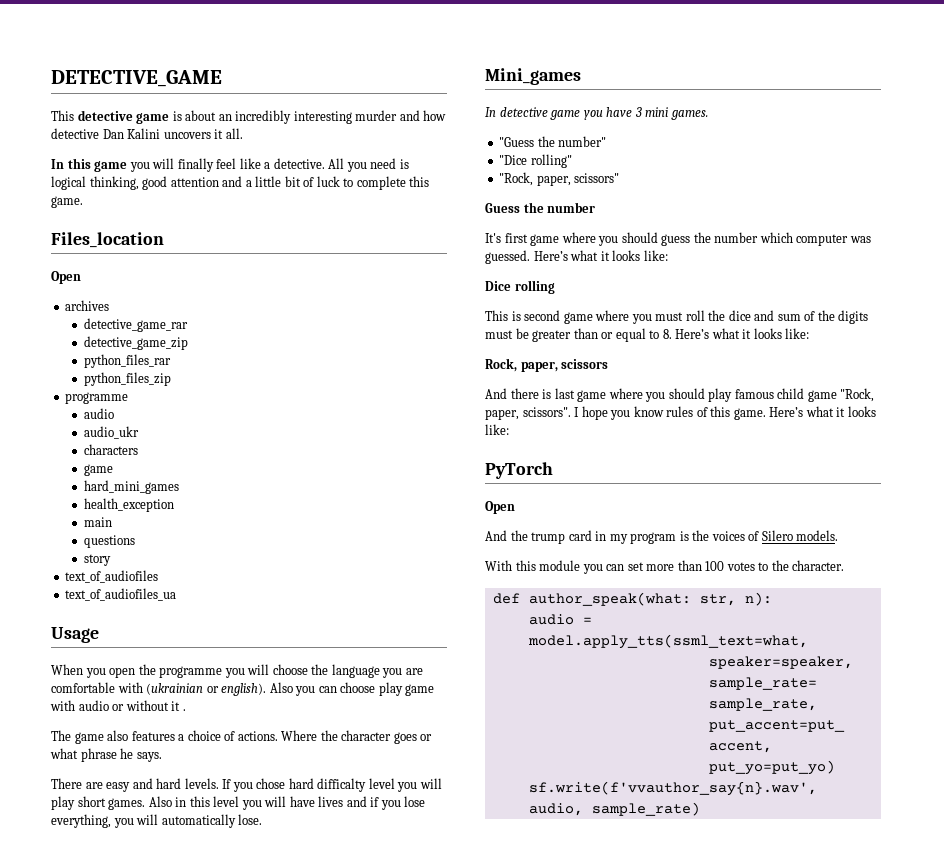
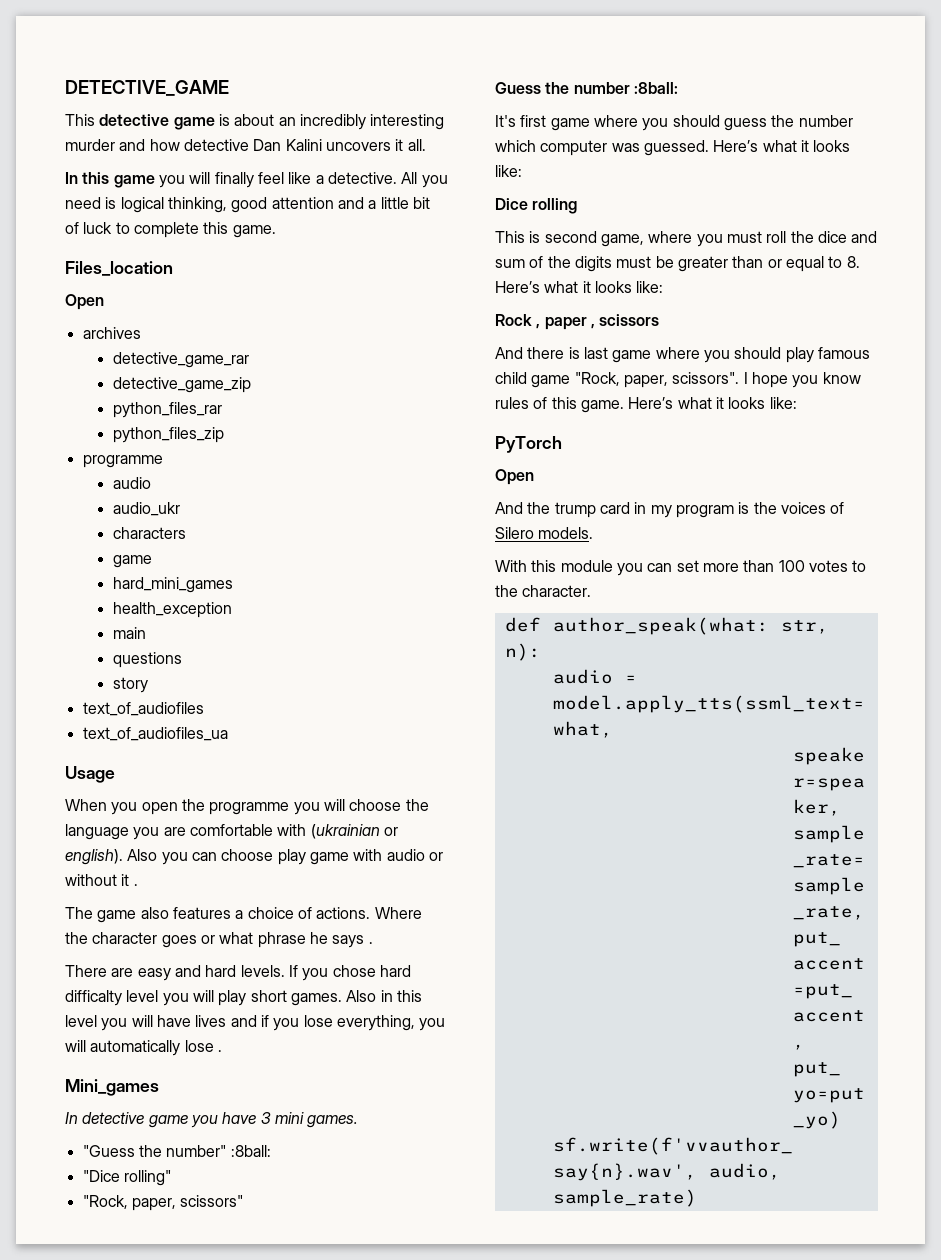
- Where the character goes or what phrase he says.
+ Where the character goes or what phrase he says .
- Also in this level you will have lives and if you lose everything, you will automatically lose.
+ Also in this level you will have lives and if you lose everything, you will automatically lose .
- "Guess the number"
+ "Guess the number" :8ball:
- Guess the number
+ Guess the number :8ball:
- This is second game where you must roll the dice and sum of the digits must be greater than or equal to 8. Here’s what it looks like:
+ This is second game, where you must roll the dice and sum of the digits must be greater than or equal to 8. Here’s what it looks like:
- Rock, paper, scissors
+ Rock , paper , scissors

